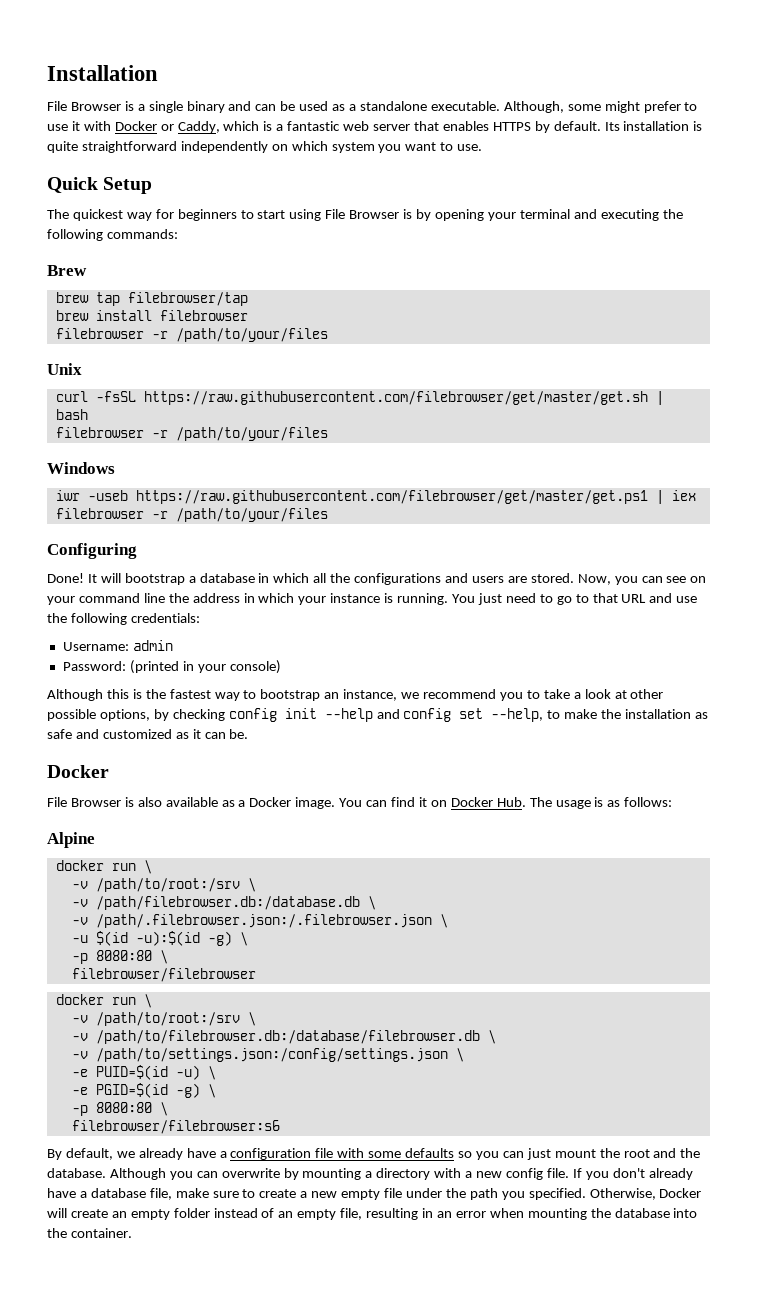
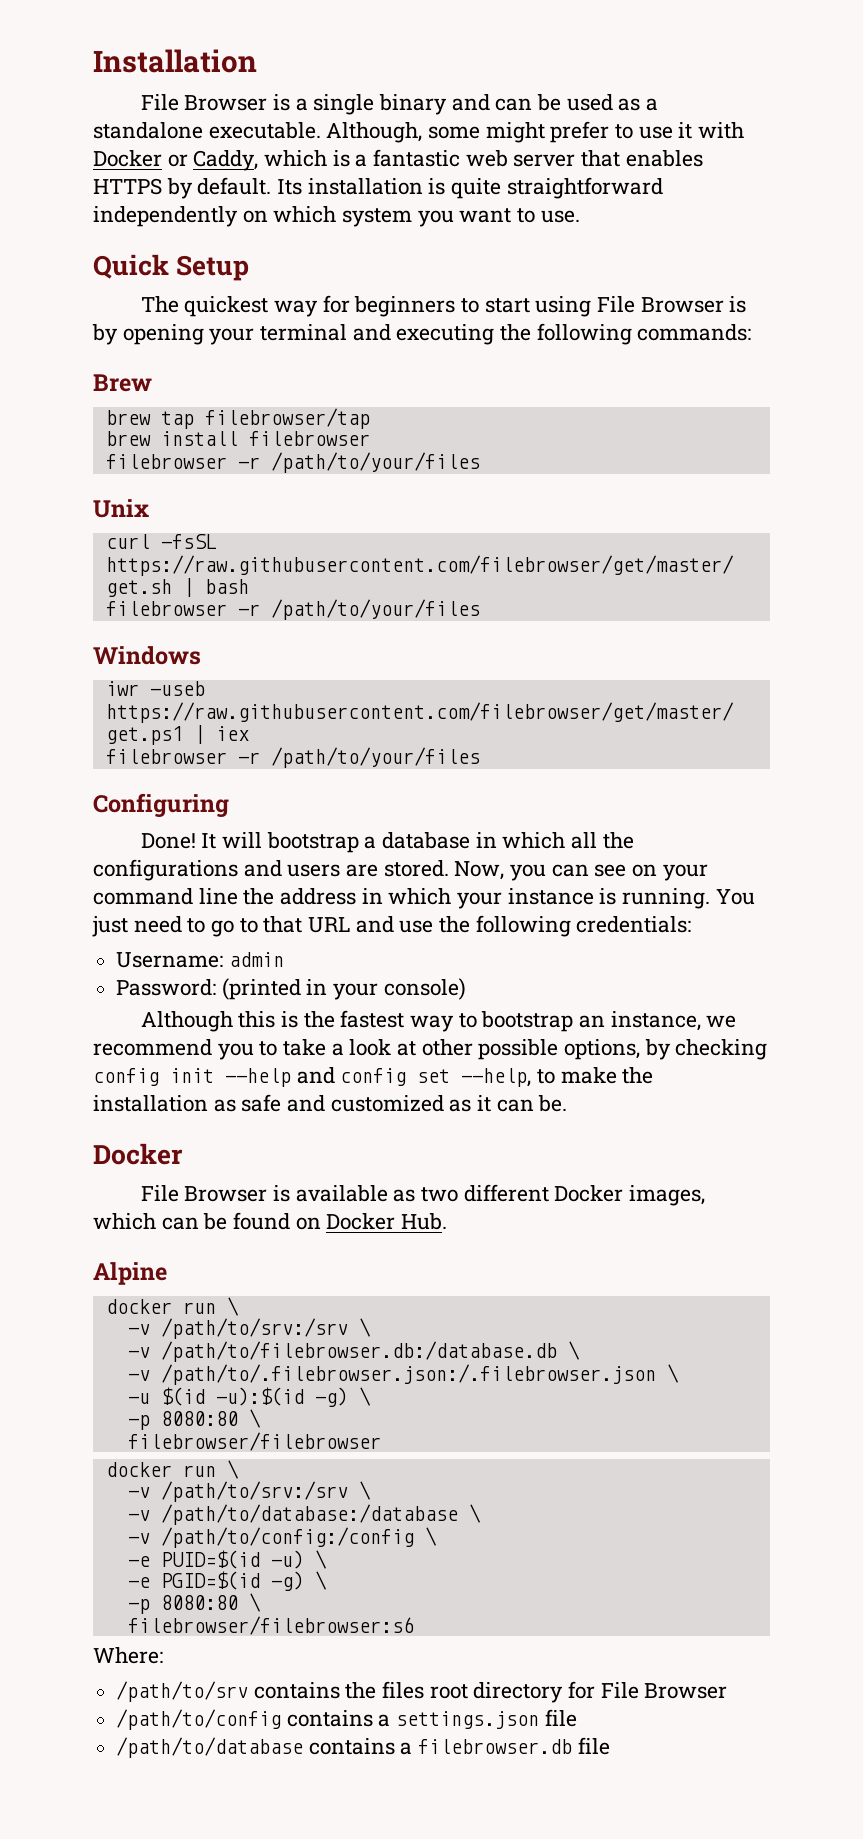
- File Browser is also available as a Docker image. You can find it on Docker Hub. The usage is as follows:
+ File Browser is available as two different Docker images, which can be found on Docker Hub.
  Alpine
  docker run \
- -v /path/to/root:/srv \
- -v /path/filebrowser.db:/database.db \
- -v /path/.filebrowser.json:/.filebrowser.json \
+ -v /path/to/srv:/srv \
+ -v /path/to/filebrowser.db:/database.db \
+ -v /path/to/.filebrowser.json:/.filebrowser.json \
  filebrowser/filebrowser
  docker run \
- -v /path/to/root:/srv \
- -v /path/to/filebrowser.db:/database/filebrowser.db \
- -v /path/to/settings.json:/config/settings.json \
+ -v /path/to/srv:/srv \
+ -v /path/to/database:/database \
+ -v /path/to/config:/config \
- By default, we already have a configuration file with some defaults so you can just mount the root and the database. Although you can overwrite by mounting a directory with a new config file. If you don't already have a database file, make sure to create a new empty file under the path you specified. Otherwise, Docker will create an empty folder instead of an empty file, resulting in an error when mounting the database into the container.
+ Where:
+ /path/to/srv contains the files root directory for File Browser
+ /path/to/config contains a settings.json file
+ /path/to/database contains a filebrowser.db file

